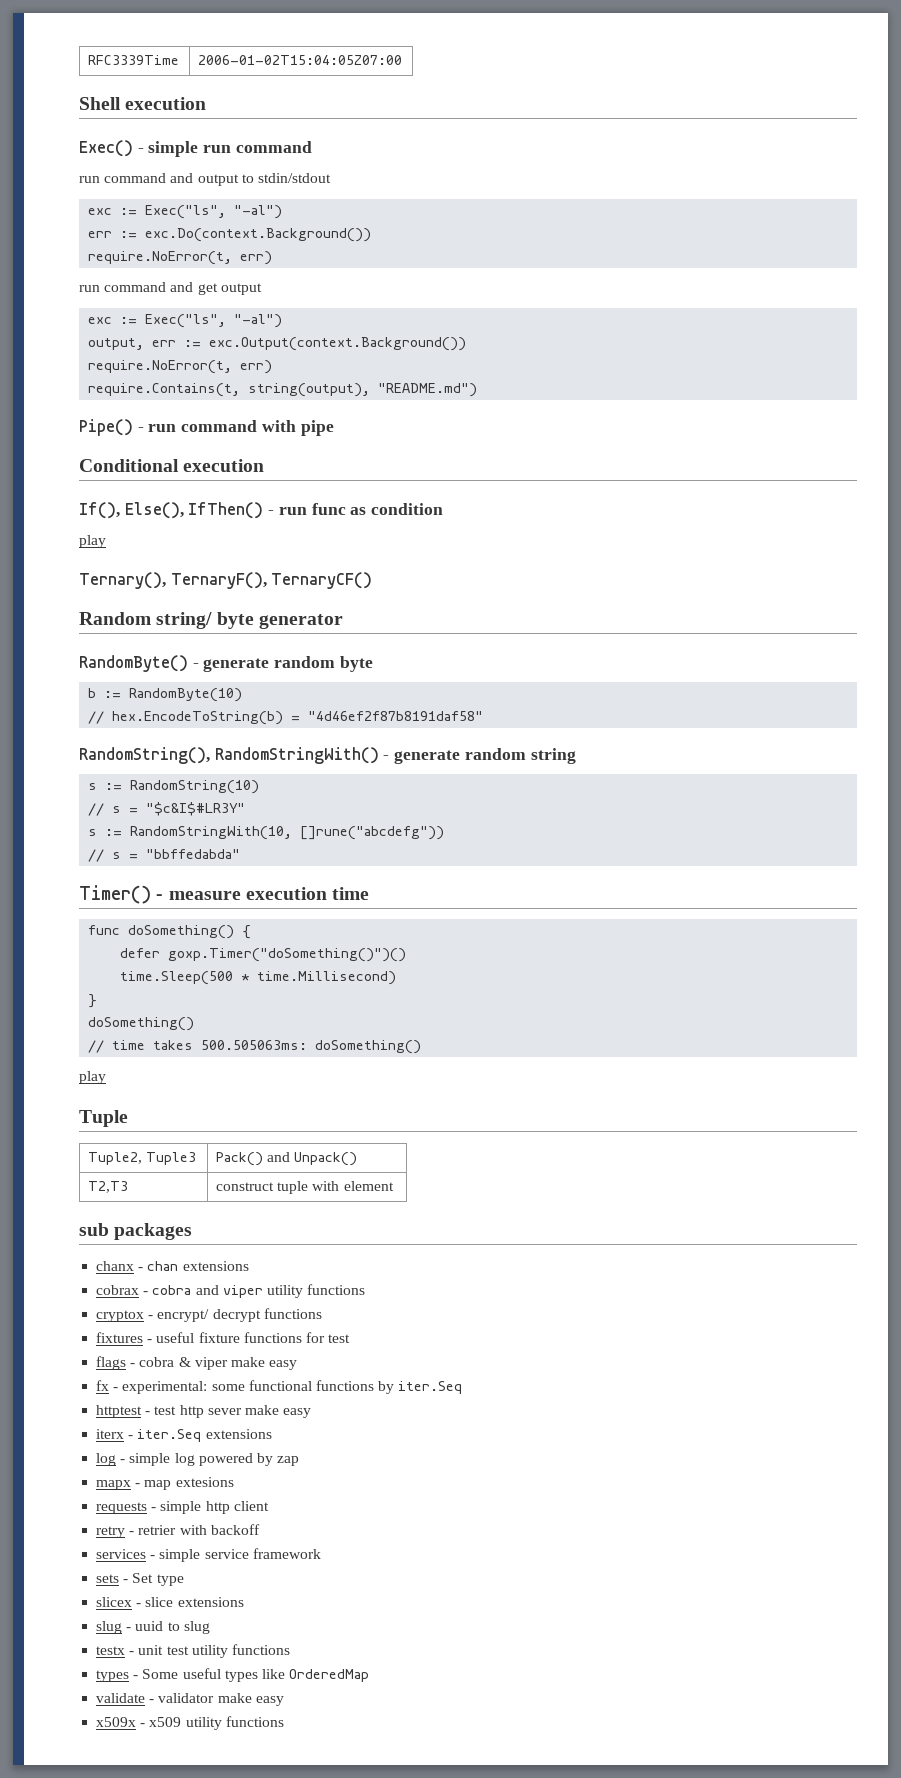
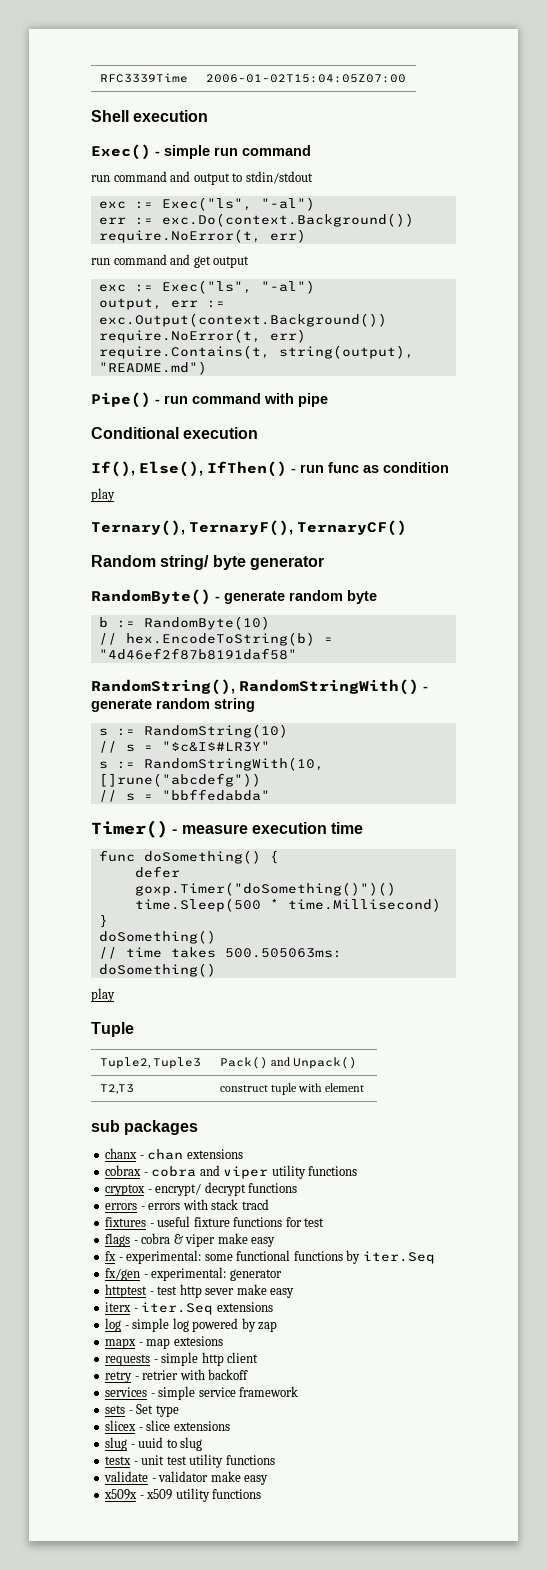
+ errors - errors with stack tracd
+ fx/gen - experimental: generator
- types - Some useful types like OrderedMap

